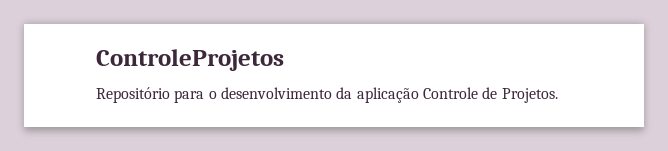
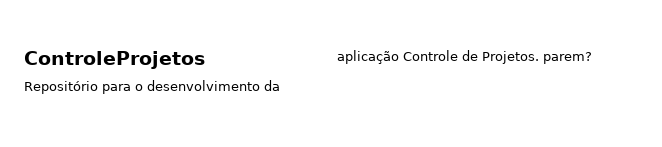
- Repositório para o desenvolvimento da aplicação Controle de Projetos.
+ Repositório para o desenvolvimento da aplicação Controle de Projetos. parem?

